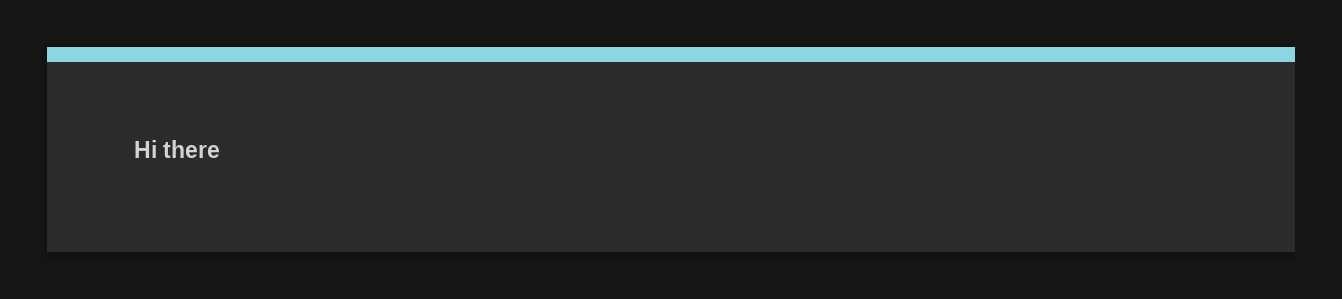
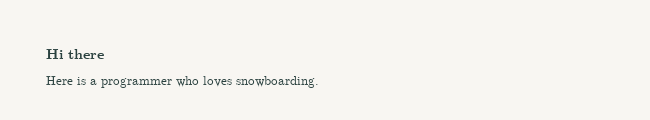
+ Here is a programmer who loves snowboarding.

